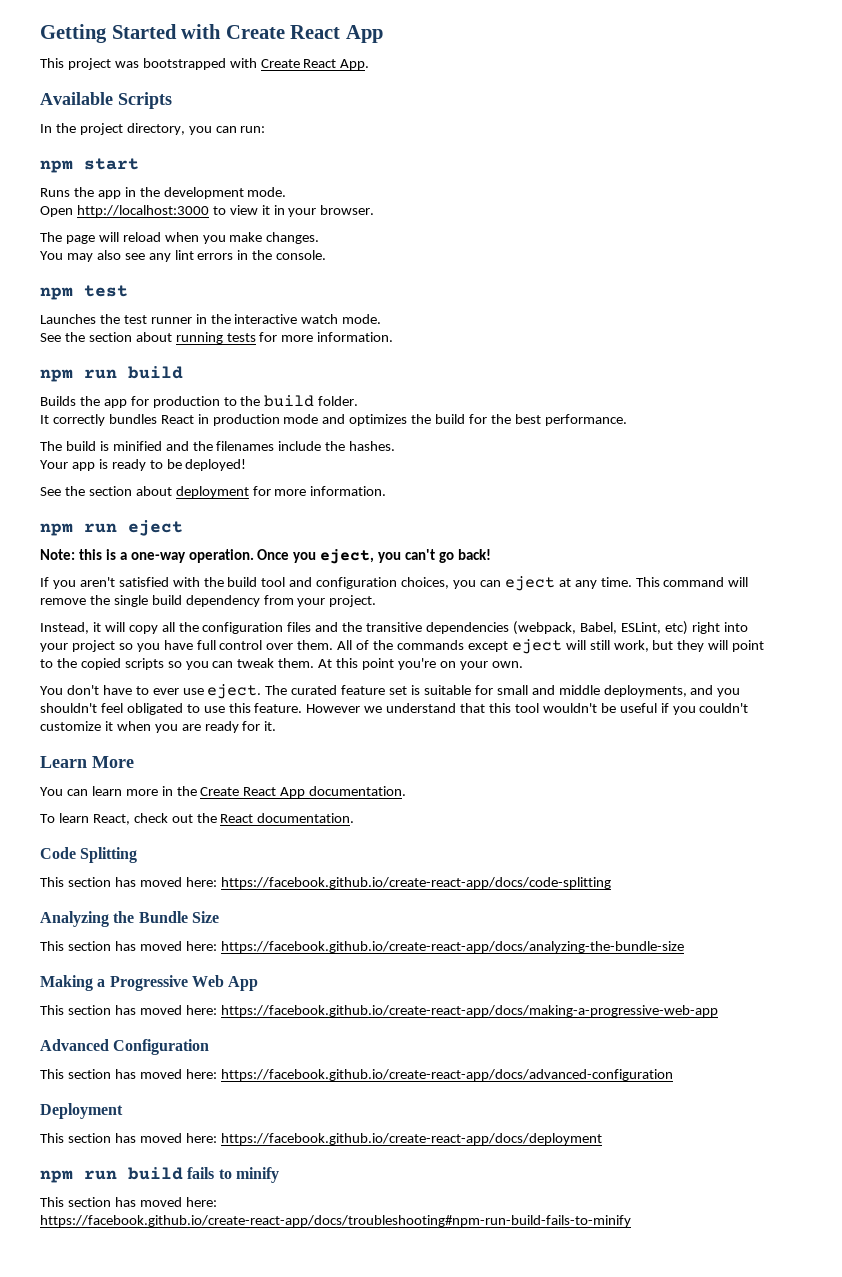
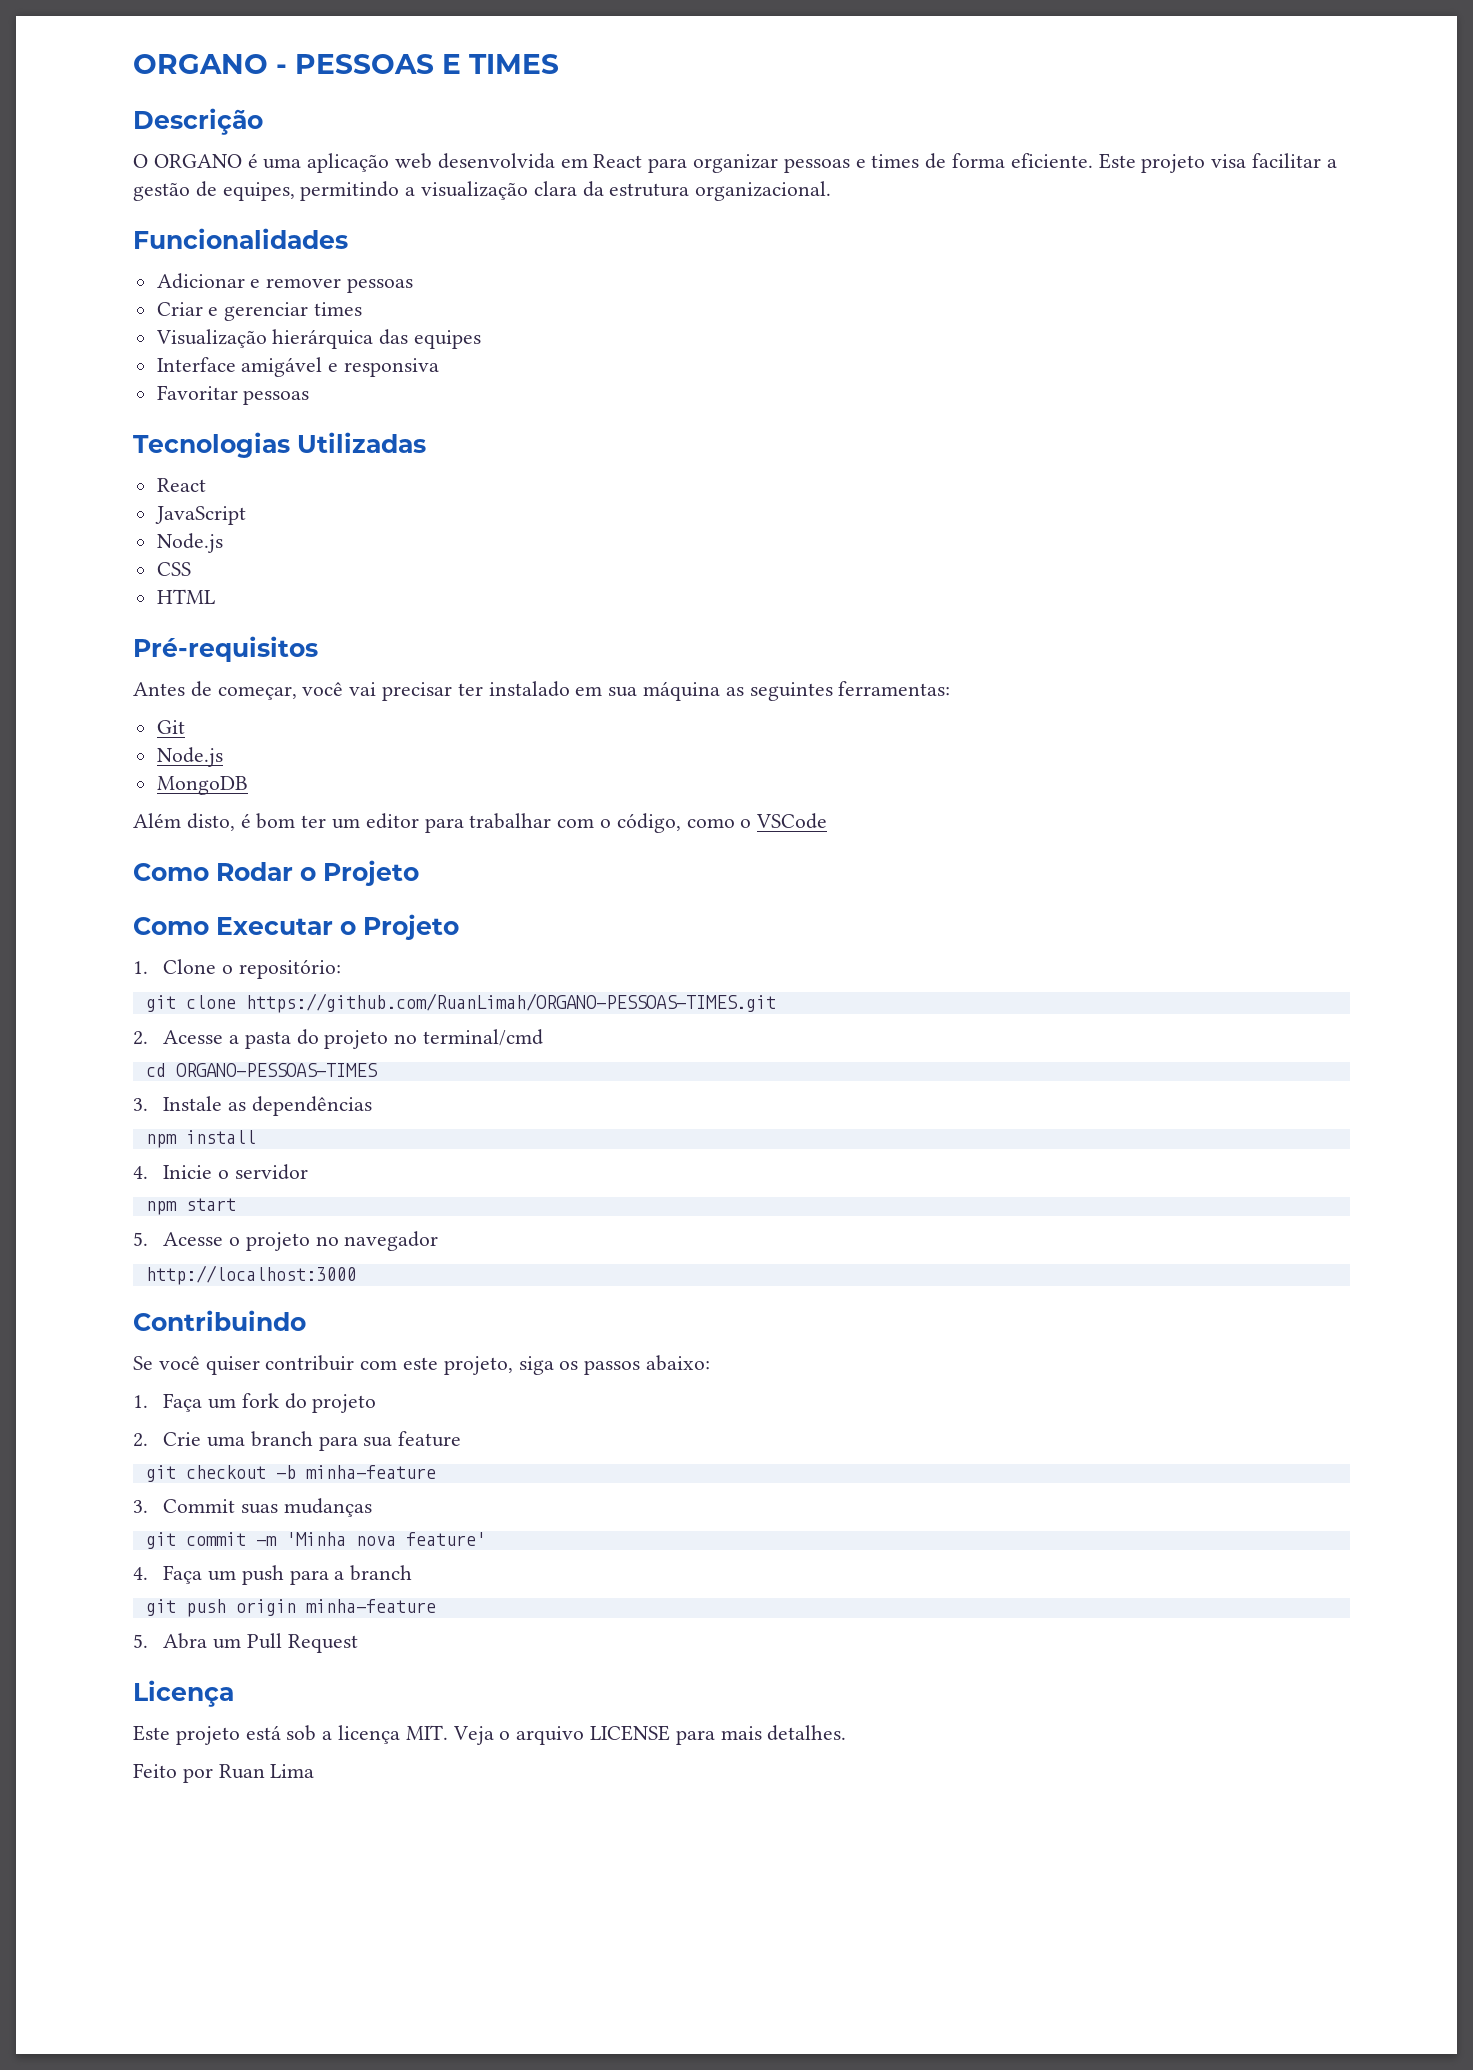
- Getting Started with Create React App
- This project was bootstrapped with Create React App.
- Available Scripts
- In the project directory, you can run:
+ ORGANO - PESSOAS E TIMES
+ Descrição
+ O ORGANO é uma aplicação web desenvolvida em React para organizar pessoas e times de forma eficiente. Este projeto visa facilitar a gestão de equipes, permitindo a visualização clara da estrutura organizacional.
+ Funcionalidades
+ Adicionar e remover pessoas
+ Criar e gerenciar times
+ Visualização hierárquica das equipes
+ Interface amigável e responsiva
+ Favoritar pessoas
+ Tecnologias Utilizadas
+ React
+ JavaScript
+ Node.js
+ CSS
+ HTML
+ Pré-requisitos
+ Antes de começar, você vai precisar ter instalado em sua máquina as seguintes ferramentas:
+ Git
+ Node.js
+ MongoDB
+ Além disto, é bom ter um editor para trabalhar com o código, como o VSCode
+ Como Rodar o Projeto
+ Como Executar o Projeto
+ 1. Clone o repositório:
+ git clone https://github.com/RuanLimah/ORGANO-PESSOAS-TIMES.git
+ 2. Acesse a pasta do projeto no terminal/cmd
+ cd ORGANO-PESSOAS-TIMES
+ 3. Instale as dependências
+ npm install
+ 4. Inicie o servidor
  npm start
- Runs the app in the development mode.
- Open http://localhost:3000 to view it in your browser.
- The page will reload when you make changes.
- You may also see any lint errors in the console.
- npm test
- Launches the test runner in the interactive watch mode.
- See the section about running tests for more information.
- npm run build
- Builds the app for production to the build folder.
- It correctly bundles React in production mode and optimizes the build for the best performance.
- The build is minified and the filenames include the hashes.
- Your app is ready to be deployed!
- See the section about deployment for more information.
- npm run eject
- Note: this is a one-way operation. Once you eject, you can't go back!
- If you aren't satisfied with the build tool and configuration choices, you can eject at any time. This command will remove the single build dependency from your project.
- Instead, it will copy all the configuration files and the transitive dependencies (webpack, Babel, ESLint, etc) right into your project so you have full control over them. All of the commands except eject will still work, but they will point to the copied scripts so you can tweak them. At this point you're on your own.
- You don't have to ever use eject. The curated feature set is suitable for small and middle deployments, and you shouldn't feel obligated to use this feature. However we understand that this tool wouldn't be useful if you couldn't customize it when you are ready for it.
- Learn More
- You can learn more in the Create React App documentation.
- To learn React, check out the React documentation.
- Code Splitting
- This section has moved here: https://facebook.github.io/create-react-app/docs/code-splitting
- Analyzing the Bundle Size
- This section has moved here: https://facebook.github.io/create-react-app/docs/analyzing-the-bundle-size
- Making a Progressive Web App
- This section has moved here: https://facebook.github.io/create-react-app/docs/making-a-progressive-web-app
- Advanced Configuration
- This section has moved here: https://facebook.github.io/create-react-app/docs/advanced-configuration
- Deployment
- This section has moved here: https://facebook.github.io/create-react-app/docs/deployment
- npm run build fails to minify
- This section has moved here: https://facebook.github.io/create-react-app/docs/troubleshooting#npm-run-build-fails-to-minify
+ 5. Acesse o projeto no navegador
+ http://localhost:3000
+ Contribuindo
+ Se você quiser contribuir com este projeto, siga os passos abaixo:
+ 1. Faça um fork do projeto
+ 2. Crie uma branch para sua feature
+ git checkout -b minha-feature
+ 3. Commit suas mudanças
+ git commit -m 'Minha nova feature'
+ 4. Faça um push para a branch
+ git push origin minha-feature
+ 5. Abra um Pull Request
+ Licença
+ Este projeto está sob a licença MIT. Veja o arquivo LICENSE para mais detalhes.
+ Feito por Ruan Lima

